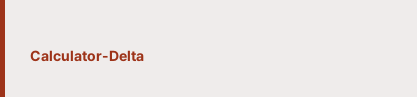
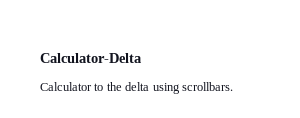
+ Calculator to the delta using scrollbars.

